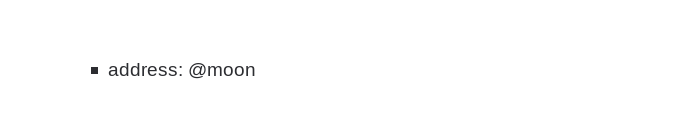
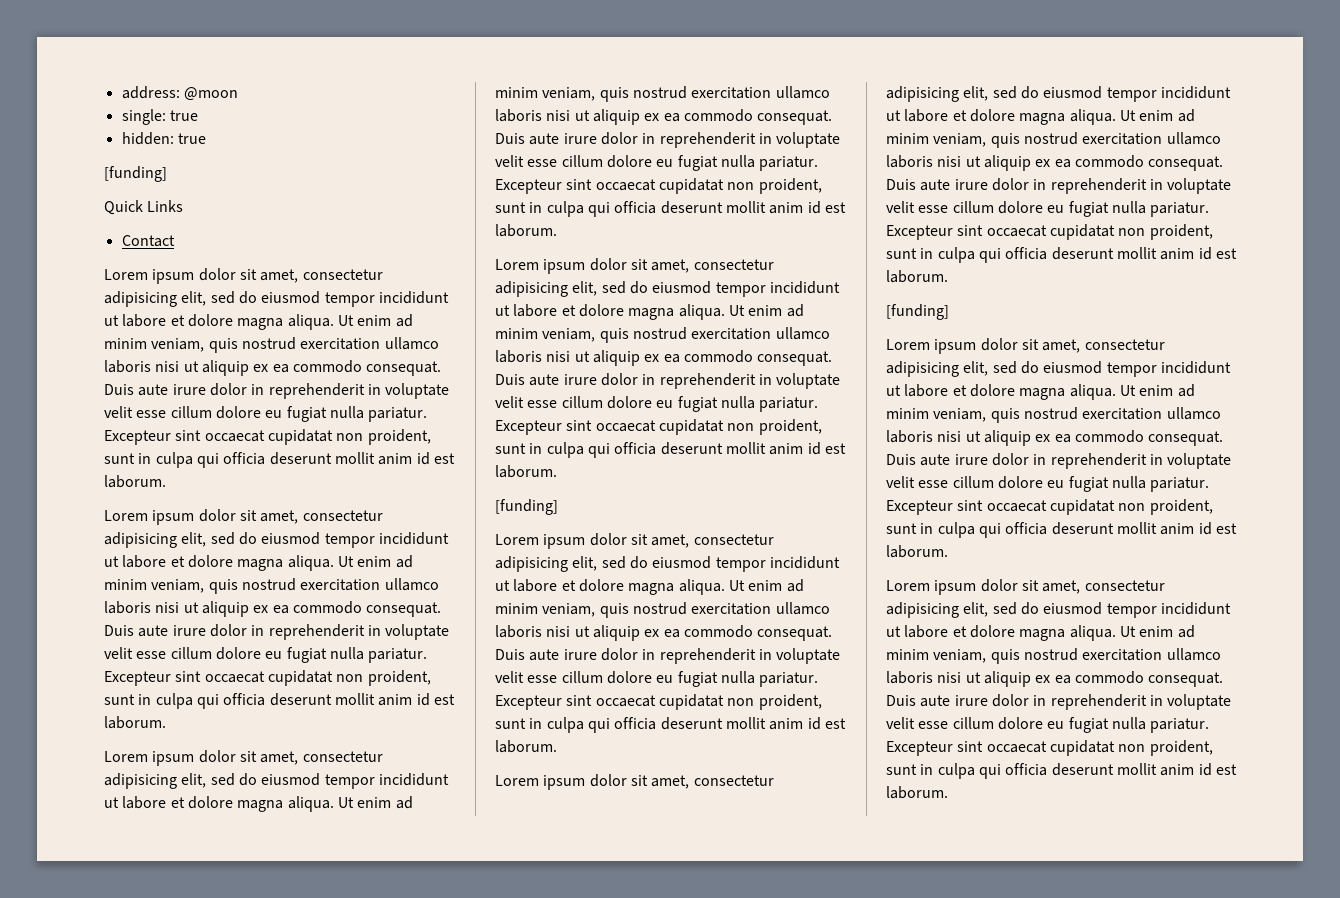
+ single: true
+ hidden: true
+ [funding]
+ Quick Links
+ Contact
+ Lorem ipsum dolor sit amet, consectetur adipisicing elit, sed do eiusmod tempor incididunt ut labore et dolore magna aliqua. Ut enim ad minim veniam, quis nostrud exercitation ullamco laboris nisi ut aliquip ex ea commodo consequat. Duis aute irure dolor in reprehenderit in voluptate velit esse cillum dolore eu fugiat nulla pariatur. Excepteur sint occaecat cupidatat non proident, sunt in culpa qui officia deserunt mollit anim id est laborum.
+ Lorem ipsum dolor sit amet, consectetur adipisicing elit, sed do eiusmod tempor incididunt ut labore et dolore magna aliqua. Ut enim ad minim veniam, quis nostrud exercitation ullamco laboris nisi ut aliquip ex ea commodo consequat. Duis aute irure dolor in reprehenderit in voluptate velit esse cillum dolore eu fugiat nulla pariatur. Excepteur sint occaecat cupidatat non proident, sunt in culpa qui officia deserunt mollit anim id est laborum.
+ Lorem ipsum dolor sit amet, consectetur adipisicing elit, sed do eiusmod tempor incididunt ut labore et dolore magna aliqua. Ut enim ad minim veniam, quis nostrud exercitation ullamco laboris nisi ut aliquip ex ea commodo consequat. Duis aute irure dolor in reprehenderit in voluptate velit esse cillum dolore eu fugiat nulla pariatur. Excepteur sint occaecat cupidatat non proident, sunt in culpa qui officia deserunt mollit anim id est laborum.
+ Lorem ipsum dolor sit amet, consectetur adipisicing elit, sed do eiusmod tempor incididunt ut labore et dolore magna aliqua. Ut enim ad minim veniam, quis nostrud exercitation ullamco laboris nisi ut aliquip ex ea commodo consequat. Duis aute irure dolor in reprehenderit in voluptate velit esse cillum dolore eu fugiat nulla pariatur. Excepteur sint occaecat cupidatat non proident, sunt in culpa qui officia deserunt mollit anim id est laborum.
+ [funding]
+ Lorem ipsum dolor sit amet, consectetur adipisicing elit, sed do eiusmod tempor incididunt ut labore et dolore magna aliqua. Ut enim ad minim veniam, quis nostrud exercitation ullamco laboris nisi ut aliquip ex ea commodo consequat. Duis aute irure dolor in reprehenderit in voluptate velit esse cillum dolore eu fugiat nulla pariatur. Excepteur sint occaecat cupidatat non proident, sunt in culpa qui officia deserunt mollit anim id est laborum.
+ Lorem ipsum dolor sit amet, consectetur adipisicing elit, sed do eiusmod tempor incididunt ut labore et dolore magna aliqua. Ut enim ad minim veniam, quis nostrud exercitation ullamco laboris nisi ut aliquip ex ea commodo consequat. Duis aute irure dolor in reprehenderit in voluptate velit esse cillum dolore eu fugiat nulla pariatur. Excepteur sint occaecat cupidatat non proident, sunt in culpa qui officia deserunt mollit anim id est laborum.
+ [funding]
+ Lorem ipsum dolor sit amet, consectetur adipisicing elit, sed do eiusmod tempor incididunt ut labore et dolore magna aliqua. Ut enim ad minim veniam, quis nostrud exercitation ullamco laboris nisi ut aliquip ex ea commodo consequat. Duis aute irure dolor in reprehenderit in voluptate velit esse cillum dolore eu fugiat nulla pariatur. Excepteur sint occaecat cupidatat non proident, sunt in culpa qui officia deserunt mollit anim id est laborum.
+ Lorem ipsum dolor sit amet, consectetur adipisicing elit, sed do eiusmod tempor incididunt ut labore et dolore magna aliqua. Ut enim ad minim veniam, quis nostrud exercitation ullamco laboris nisi ut aliquip ex ea commodo consequat. Duis aute irure dolor in reprehenderit in voluptate velit esse cillum dolore eu fugiat nulla pariatur. Excepteur sint occaecat cupidatat non proident, sunt in culpa qui officia deserunt mollit anim id est laborum.

